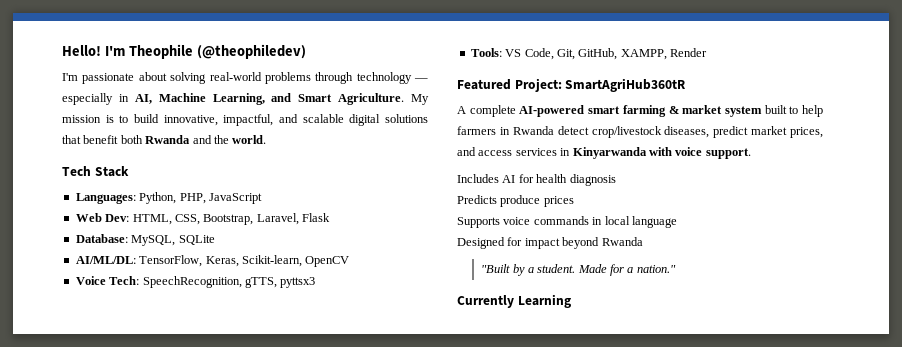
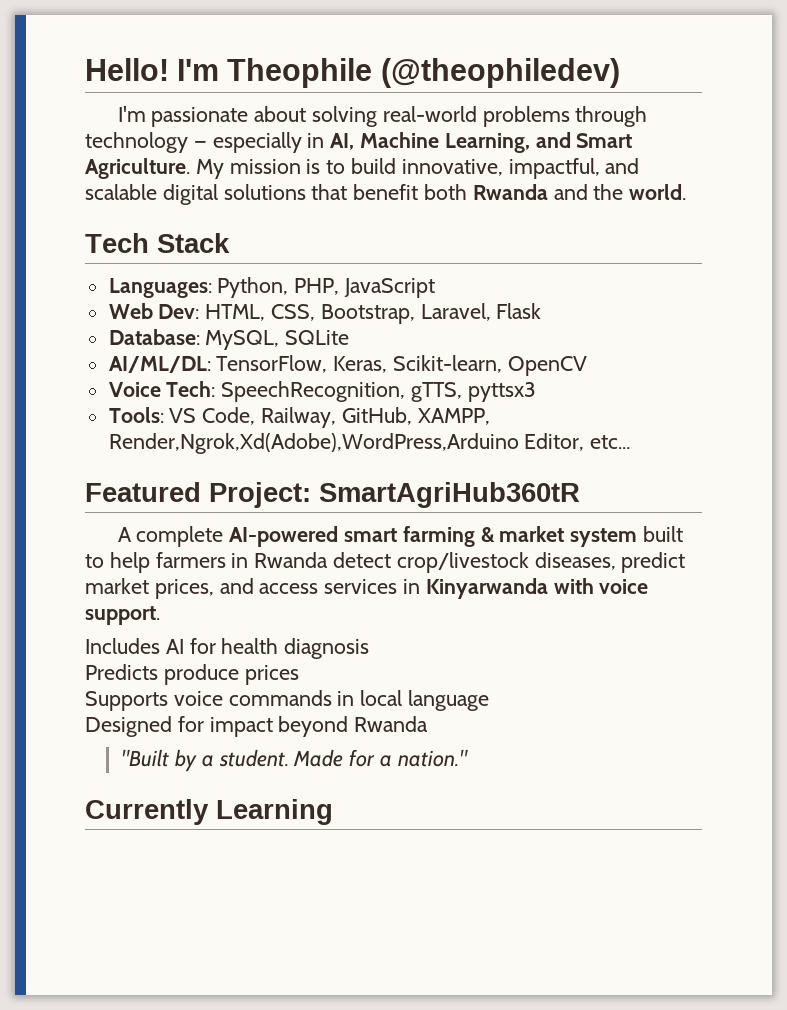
- Tools: VS Code, Git, GitHub, XAMPP, Render
+ Tools: VS Code, Railway, GitHub, XAMPP, Render,Ngrok,Xd(Adobe),WordPress,Arduino Editor, etc...

